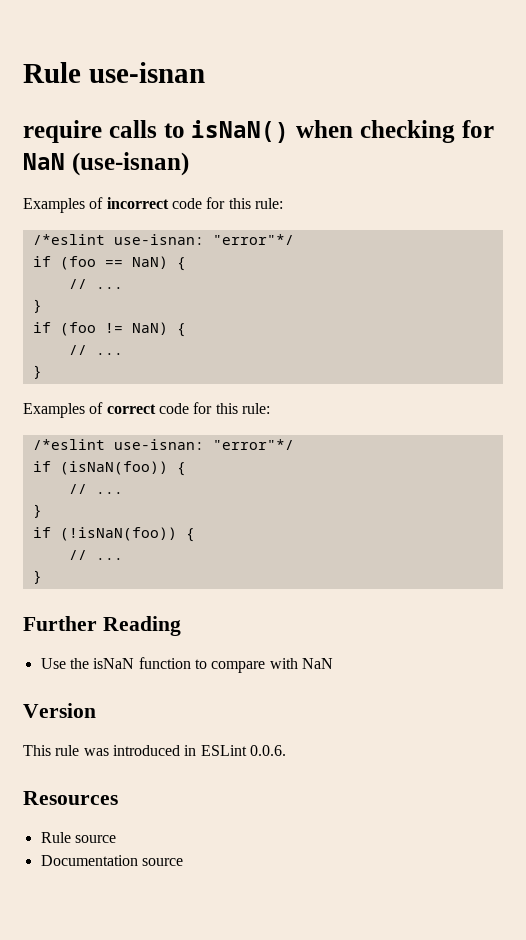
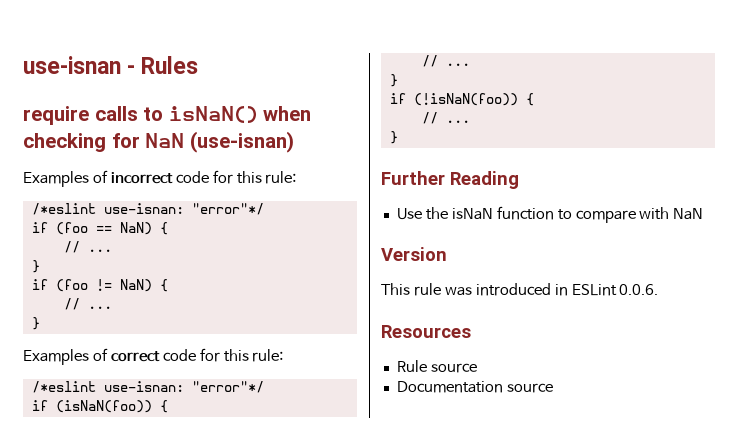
- Rule use-isnan
+ use-isnan - Rules

